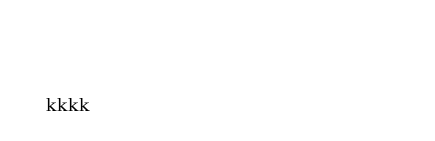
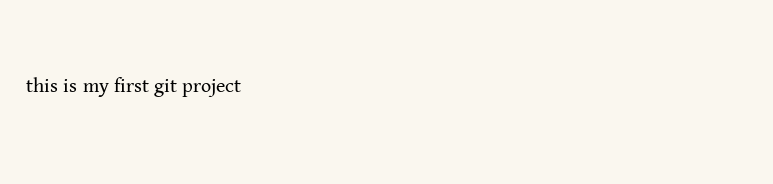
- kkkk
+ this is my first git project

